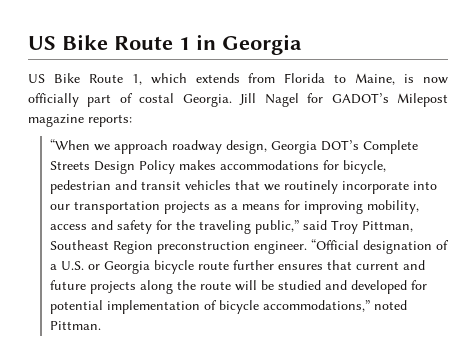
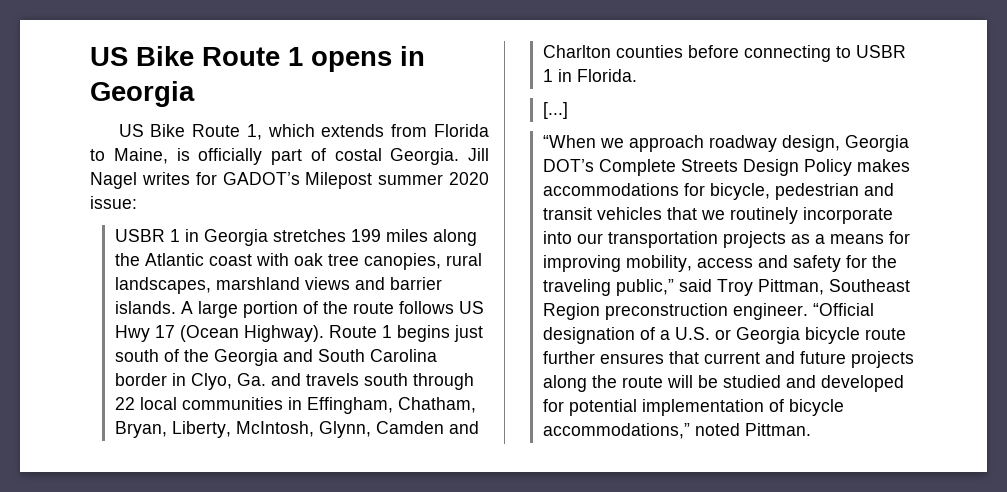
- US Bike Route 1 in Georgia
+ US Bike Route 1 opens in Georgia
- US Bike Route 1, which extends from Florida to Maine, is now officially part of costal Georgia.
+ US Bike Route 1, which extends from Florida to Maine, is officially part of costal Georgia.
- Jill Nagel for GADOT’s Milepost magazine reports:
+ Jill Nagel writes for GADOT’s Milepost summer 2020 issue:
+ USBR 1 in Georgia stretches 199 miles along the Atlantic coast with oak tree canopies, rural landscapes, marshland views and barrier islands. A large portion of the route follows US Hwy 17 (Ocean Highway). Route 1 begins just south of the Georgia and South Carolina border in Clyo, Ga. and travels south through 22 local communities in Effingham, Chatham, Bryan, Liberty, McIntosh, Glynn, Camden and Charlton counties before connecting to USBR 1 in Florida.
+ [...]

